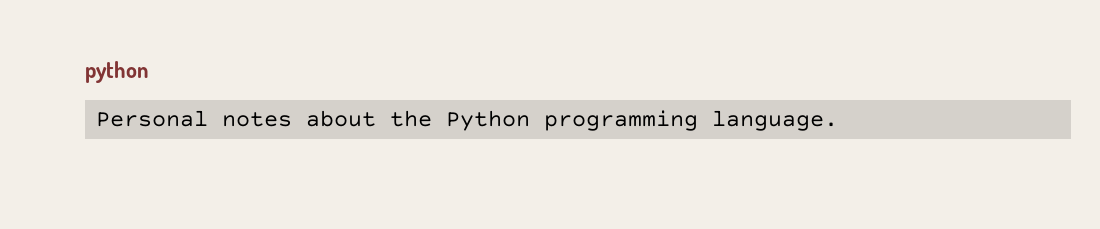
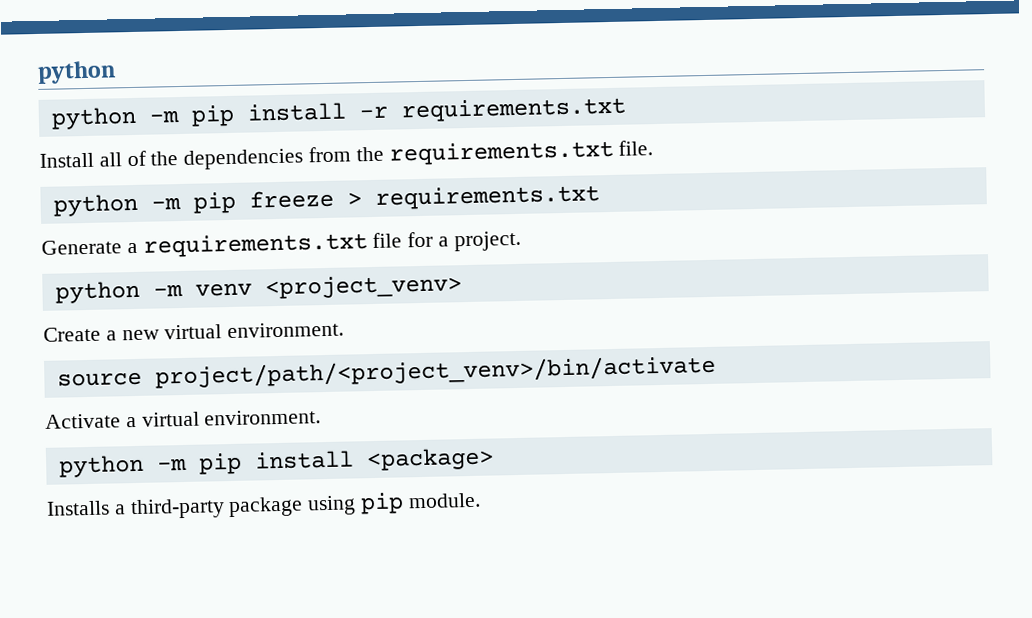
- Personal notes about the Python programming language.
+ python -m pip install -r requirements.txt
+ Install all of the dependencies from the requirements.txt file.
+ python -m pip freeze > requirements.txt
+ Generate a requirements.txt file for a project.
+ python -m venv <project_venv>
+ Create a new virtual environment.
+ source project/path/<project_venv>/bin/activate
+ Activate a virtual environment.
+ python -m pip install <package>
+ Installs a third-party package using pip module.

